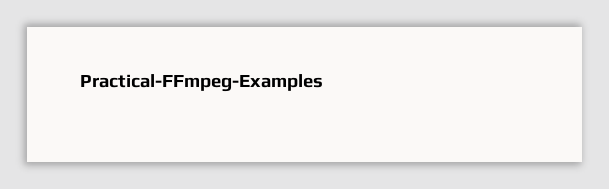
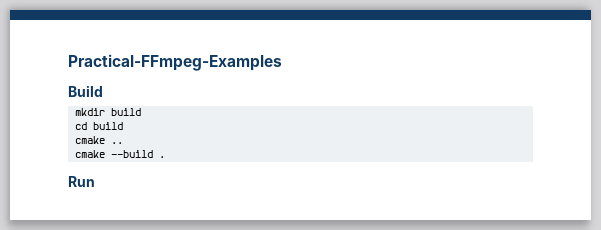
+ Build
+ mkdir build
+ cd build
+ cmake ..
+ cmake --build .
+ Run

